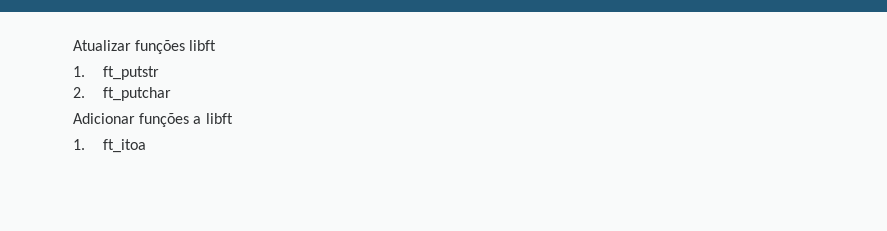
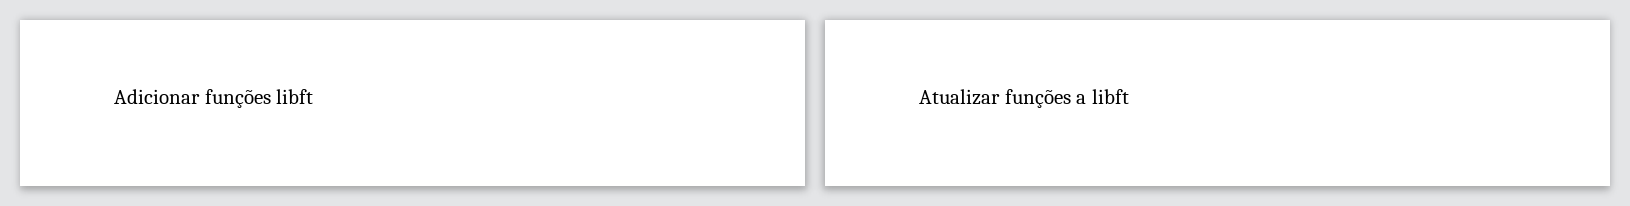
- Atualizar funções libft
+ Adicionar funções libft
- 1. ft_putstr
- 2. ft_putchar
- Adicionar funções a libft
+ Atualizar funções a libft
- 1. ft_itoa

